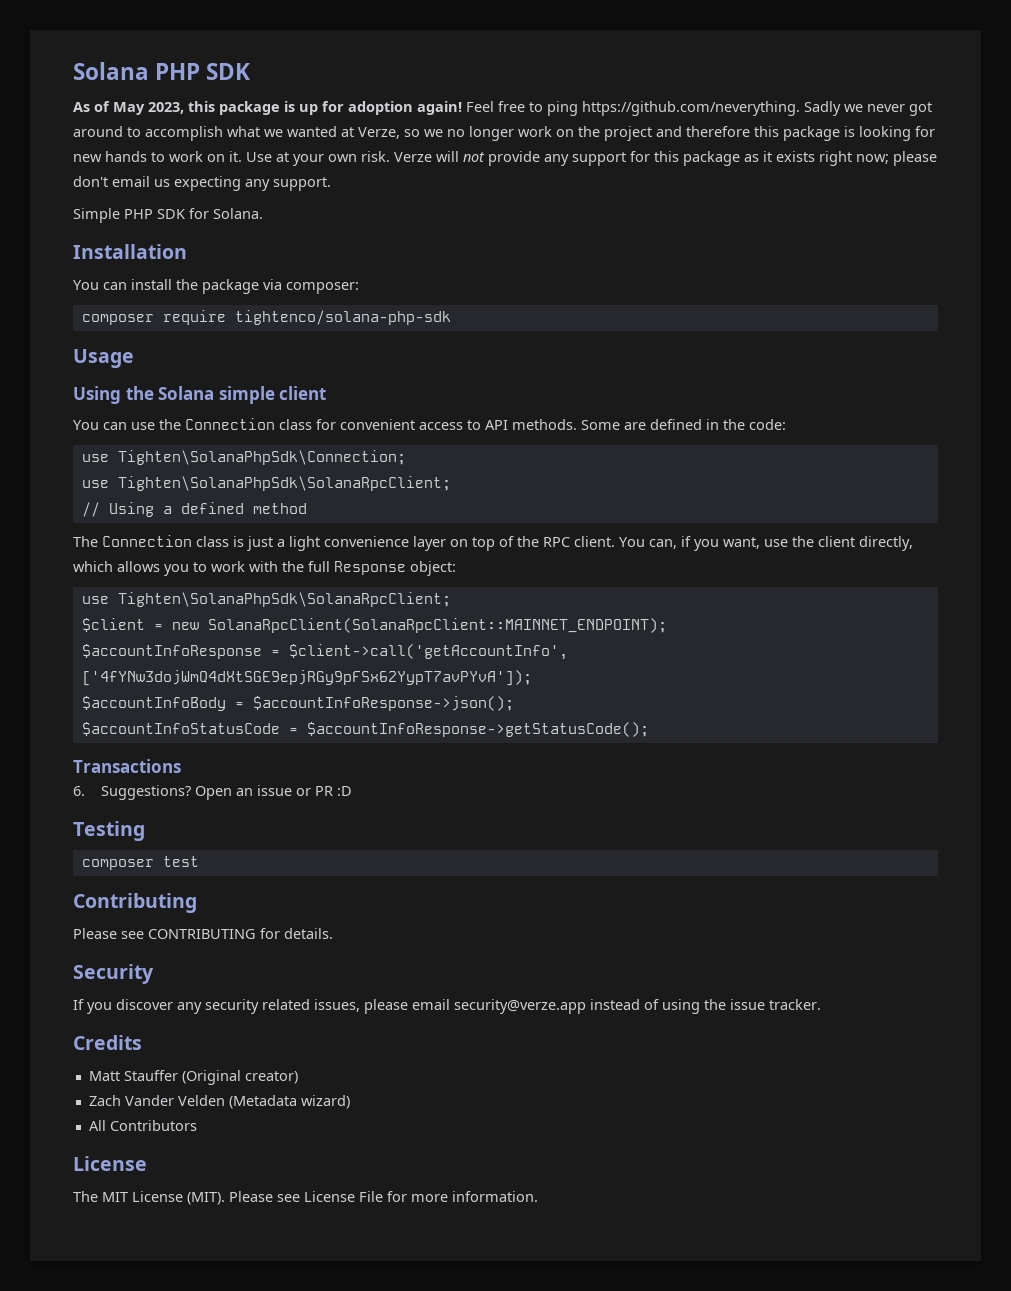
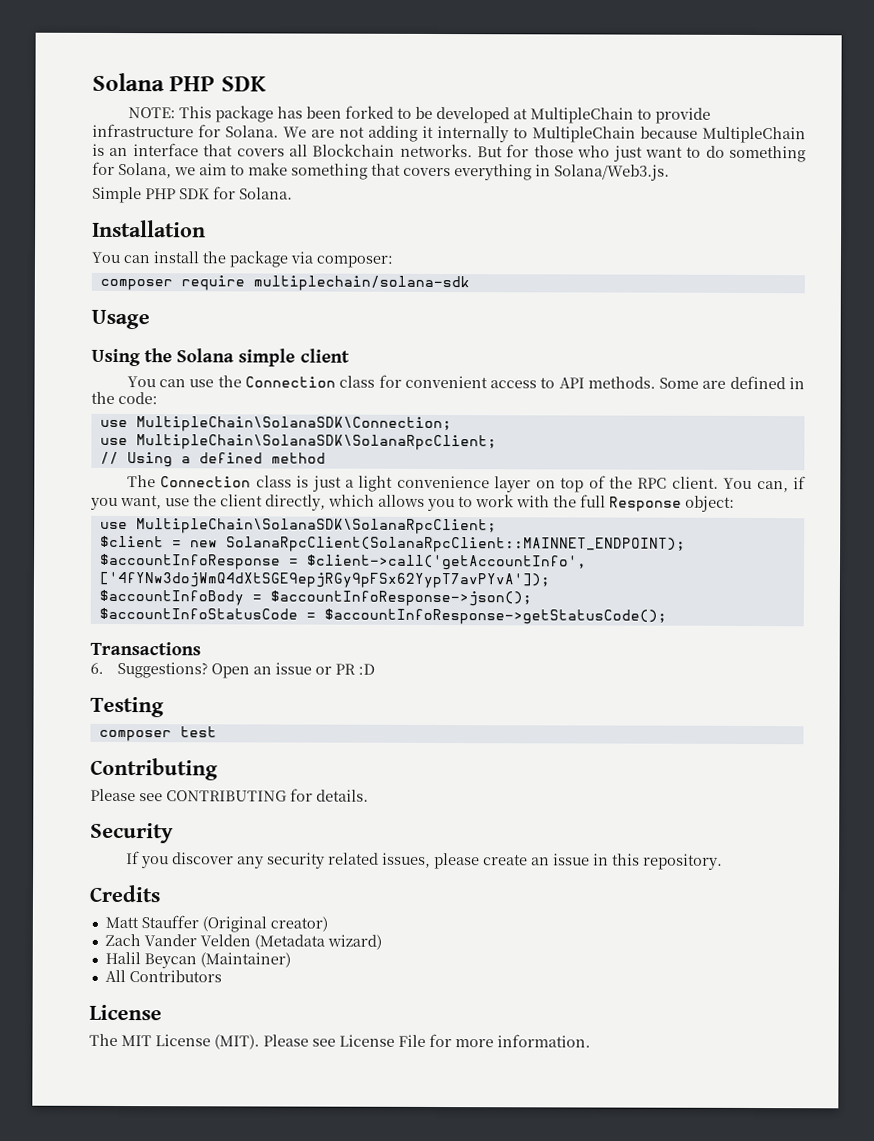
- As of May 2023, this package is up for adoption again! Feel free to ping https://github.com/neverything. Sadly we never got around to accomplish what we wanted at Verze, so we no longer work on the project and therefore this package is looking for new hands to work on it. Use at your own risk. Verze will not provide any support for this package as it exists right now; please don't email us expecting any support.
+ NOTE: This package has been forked to be developed at MultipleChain to provide infrastructure for Solana. We are not adding it internally to MultipleChain because MultipleChain is an interface that covers all Blockchain networks. But for those who just want to do something for Solana, we aim to make something that covers everything in Solana/Web3.js.
- composer require tightenco/solana-php-sdk
+ composer require multiplechain/solana-sdk
- use Tighten\SolanaPhpSdk\Connection;
- use Tighten\SolanaPhpSdk\SolanaRpcClient;
+ use MultipleChain\SolanaSDK\Connection;
+ use MultipleChain\SolanaSDK\SolanaRpcClient;
  You can, if you want, use the client directly, which allows you to work with the full Response object:
- use Tighten\SolanaPhpSdk\SolanaRpcClient;
+ use MultipleChain\SolanaSDK\SolanaRpcClient;
- If you discover any security related issues, please email security@verze.app instead of using the issue tracker.
+ If you discover any security related issues, please create an issue in this repository.
+ Halil Beycan (Maintainer)

